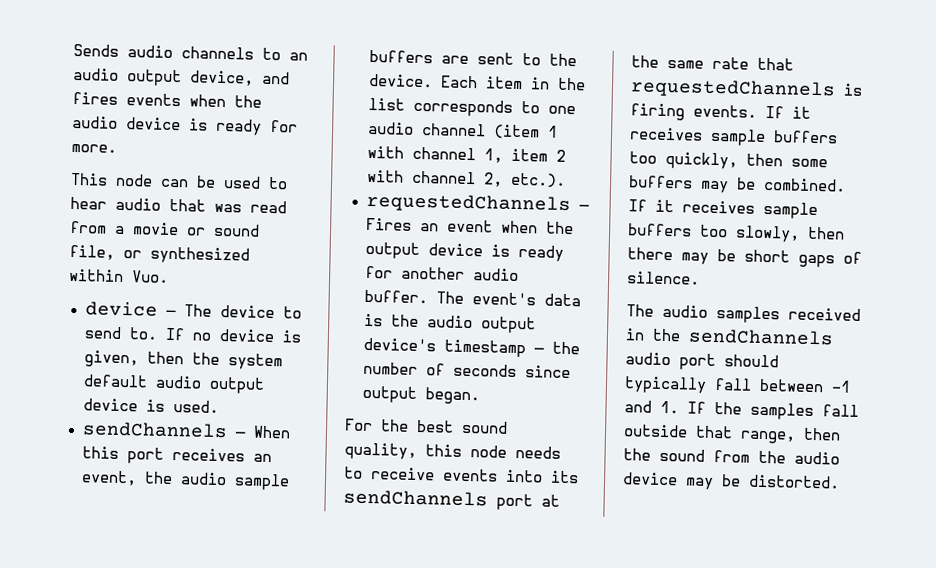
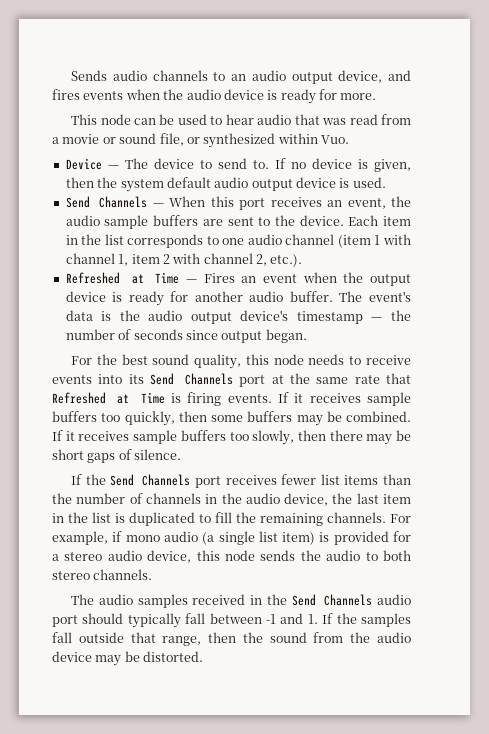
- device — The device to send to.
+ Device — The device to send to.
- sendChannels — When this port receives an event, the audio sample buffers are sent to the device.
+ Send Channels — When this port receives an event, the audio sample buffers are sent to the device.
- requestedChannels — Fires an event when the output device is ready for another audio buffer.
+ Refreshed at Time — Fires an event when the output device is ready for another audio buffer.
- For the best sound quality, this node needs to receive events into its sendChannels port at the same rate that requestedChannels is firing events.
+ For the best sound quality, this node needs to receive events into its Send Channels port at the same rate that Refreshed at Time is firing events.
+ If the Send Channels port receives fewer list items than the number of channels in the audio device, the last item in the list is duplicated to fill the remaining channels. For example, if mono audio (a single list item) is provided for a stereo audio device, this node sends the audio to both stereo channels.
- The audio samples received in the sendChannels audio port should typically fall between -1 and 1. If the samples fall outside that range, then the sound from the audio device may be distorted.
+ The audio samples received in the Send Channels audio port should typically fall between -1 and 1. If the samples fall outside that range, then the sound from the audio device may be distorted.

